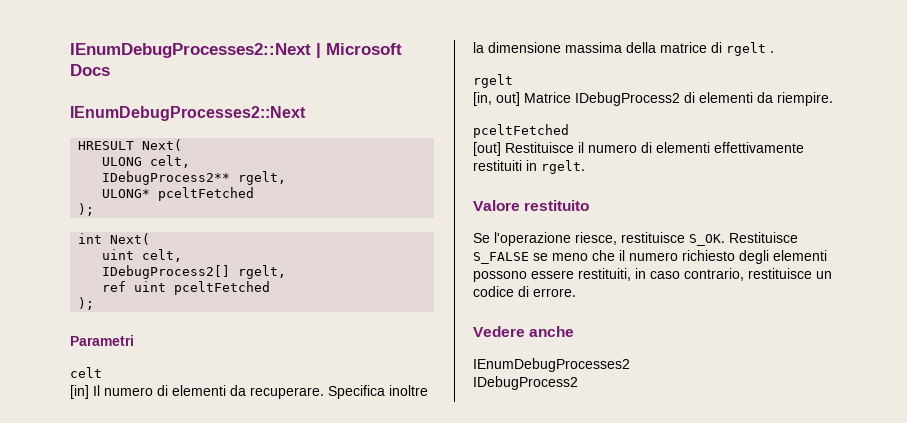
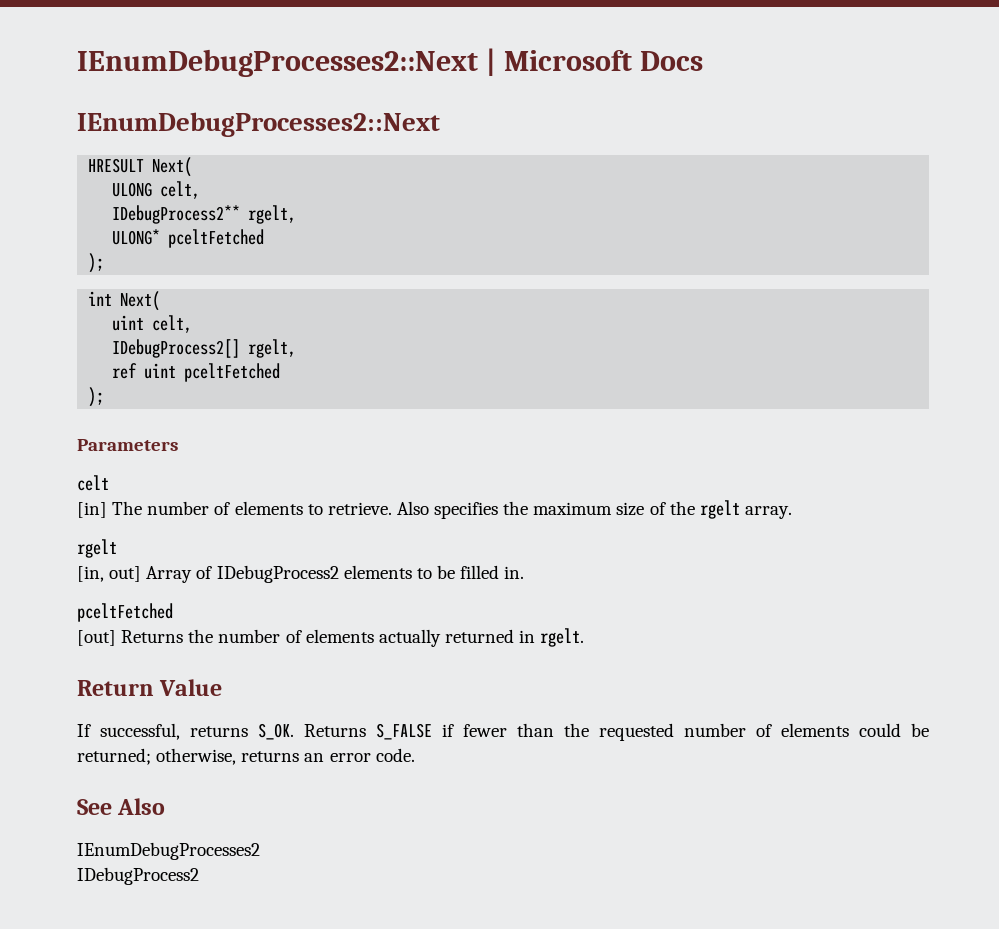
- Parametri
+ Parameters
- [in] Il numero di elementi da recuperare. Specifica inoltre la dimensione massima della matrice di rgelt .
+ [in] The number of elements to retrieve. Also specifies the maximum size of the rgelt array.
  rgelt
- [in, out] Matrice IDebugProcess2 di elementi da riempire.
+ [in, out] Array of IDebugProcess2 elements to be filled in.
  pceltFetched
- [out] Restituisce il numero di elementi effettivamente restituiti in rgelt.
- Valore restituito
- Se l'operazione riesce, restituisce S_OK. Restituisce S_FALSE se meno che il numero richiesto degli elementi possono essere restituiti, in caso contrario, restituisce un codice di errore.
- Vedere anche
+ [out] Returns the number of elements actually returned in rgelt.
+ Return Value
+ If successful, returns S_OK. Returns S_FALSE if fewer than the requested number of elements could be returned; otherwise, returns an error code.
+ See Also

